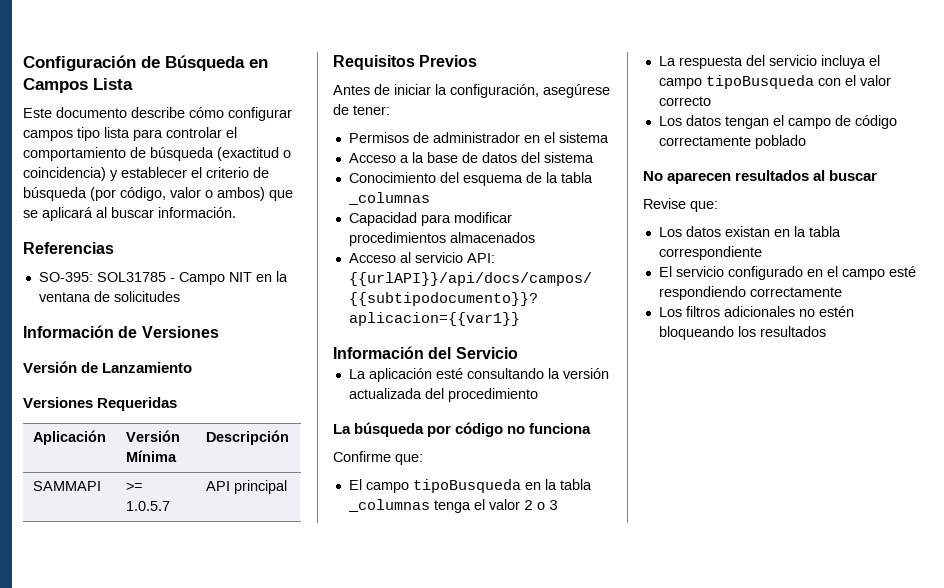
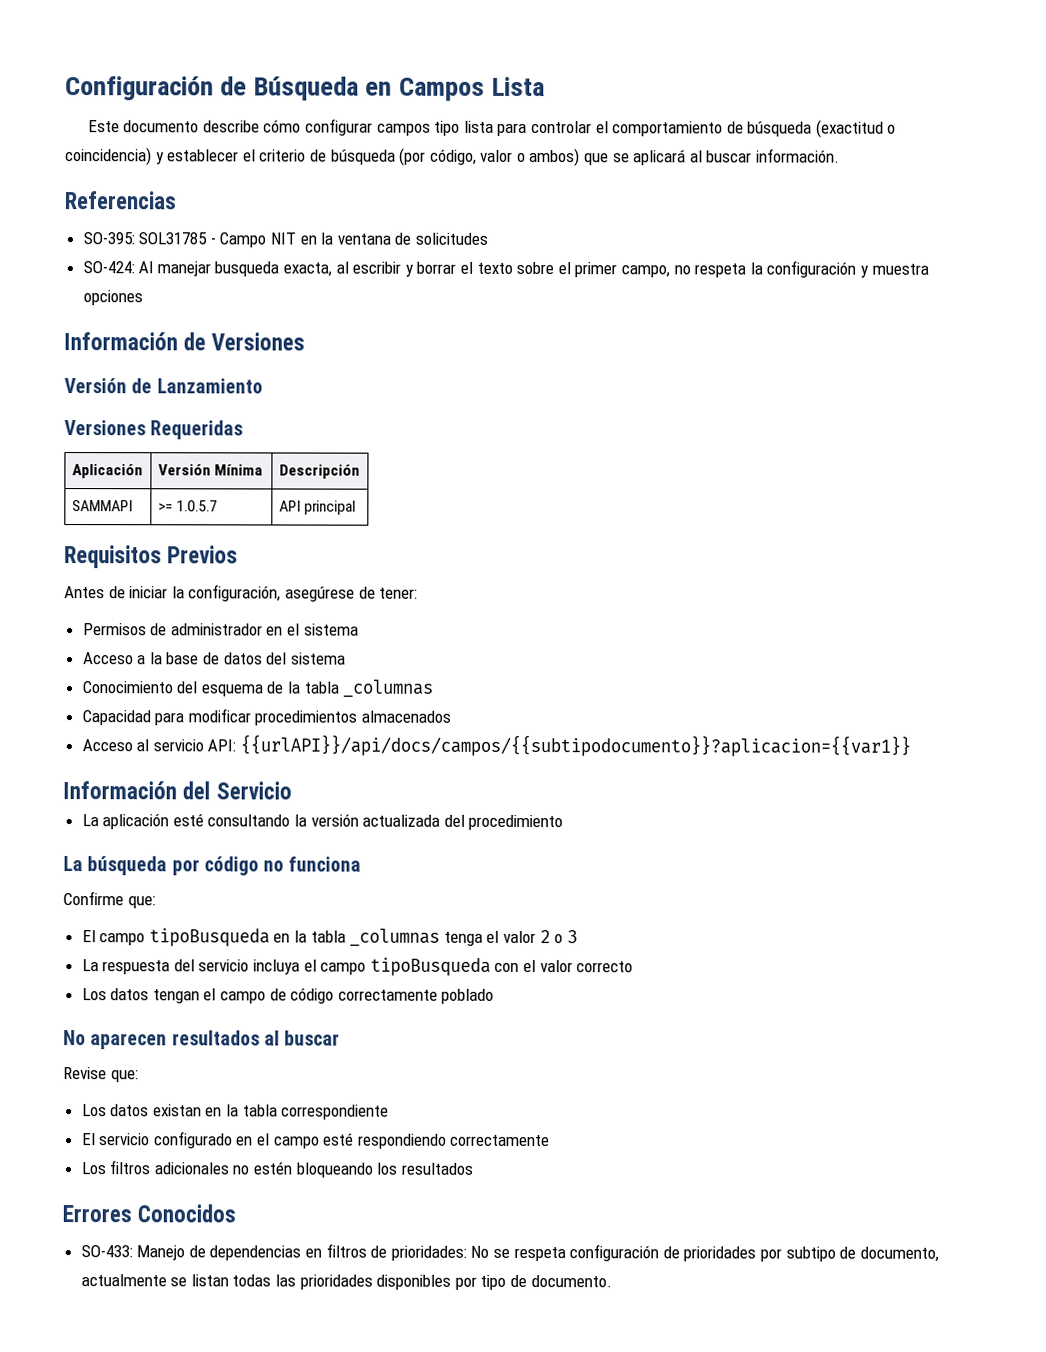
+ SO-424: Al manejar busqueda exacta, al escribir y borrar el texto sobre el primer campo, no respeta la configuración y muestra opciones
+ Errores Conocidos
+ SO-433: Manejo de dependencias en filtros de prioridades: No se respeta configuración de prioridades por subtipo de documento, actualmente se listan todas las prioridades disponibles por tipo de documento.

